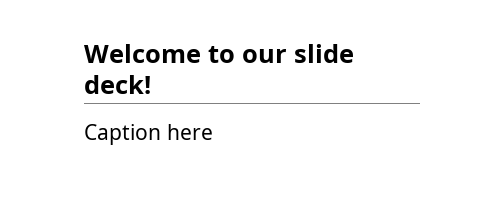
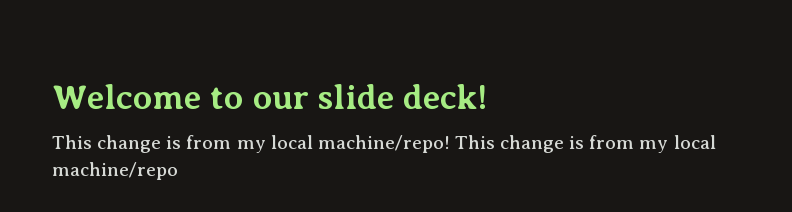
- Caption here
+ This change is from my local machine/repo! This change is from my local machine/repo

